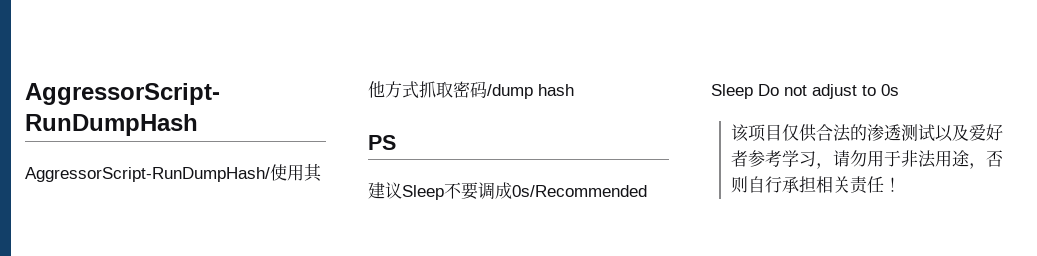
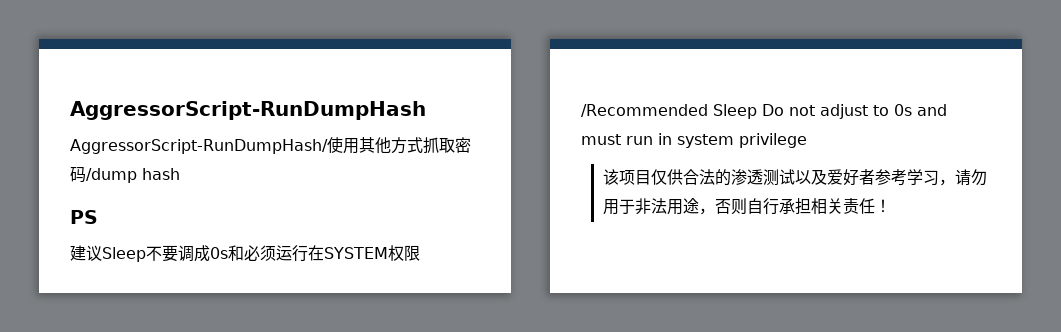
- 建议Sleep不要调成0s/Recommended Sleep Do not adjust to 0s
+ 建议Sleep不要调成0s和必须运行在SYSTEM权限/Recommended Sleep Do not adjust to 0s and must run in system privilege

